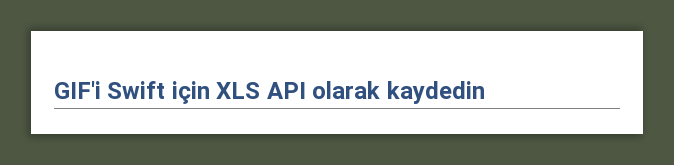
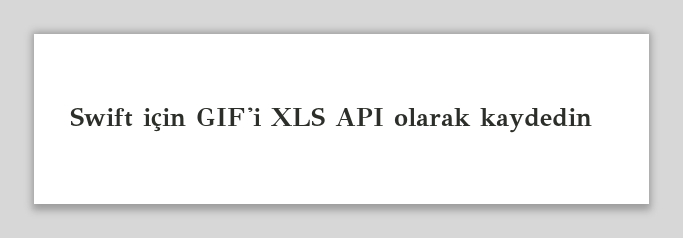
- GIF'i Swift için XLS API olarak kaydedin
+ Swift için GIF'i XLS API olarak kaydedin

